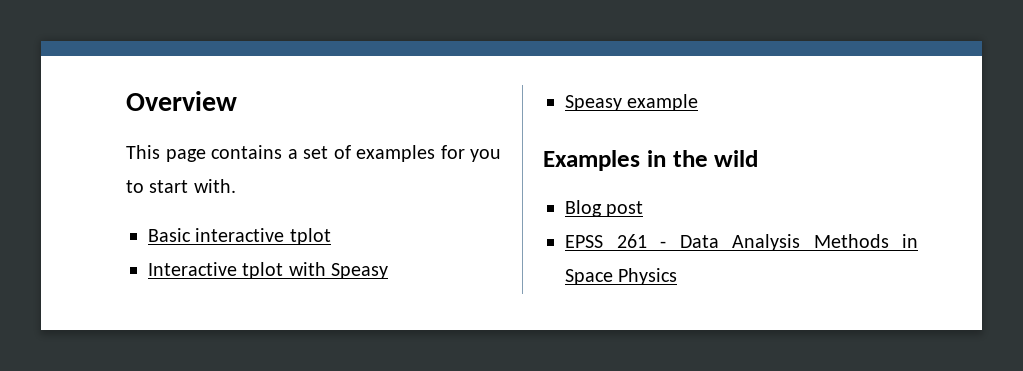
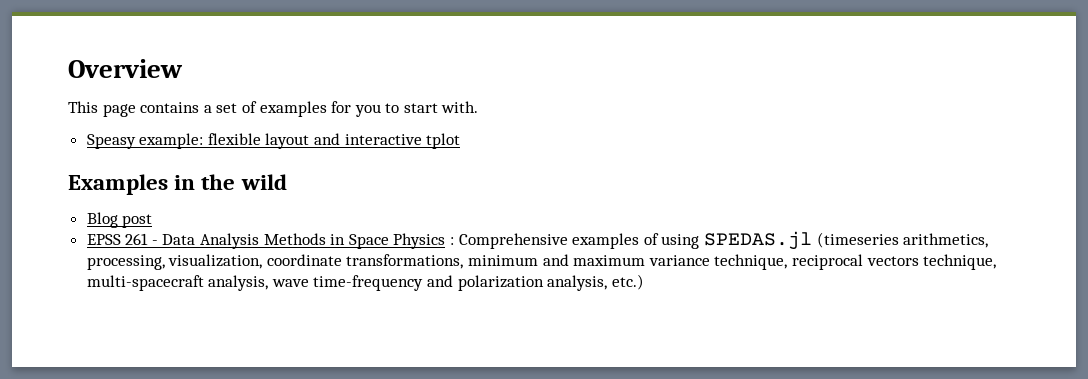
- Basic interactive tplot
- Interactive tplot with Speasy
- Speasy example
+ Speasy example: flexible layout and interactive tplot
- EPSS 261 - Data Analysis Methods in Space Physics
+ EPSS 261 - Data Analysis Methods in Space Physics : Comprehensive examples of using SPEDAS.jl (timeseries arithmetics, processing, visualization, coordinate transformations, minimum and maximum variance technique, reciprocal vectors technique, multi-spacecraft analysis, wave time-frequency and polarization analysis, etc.)

